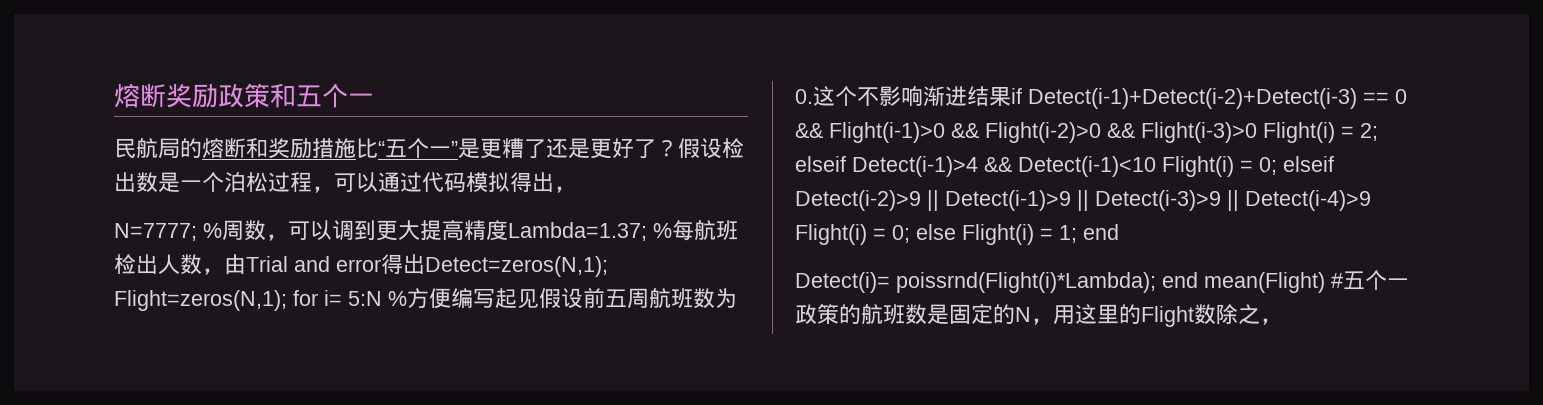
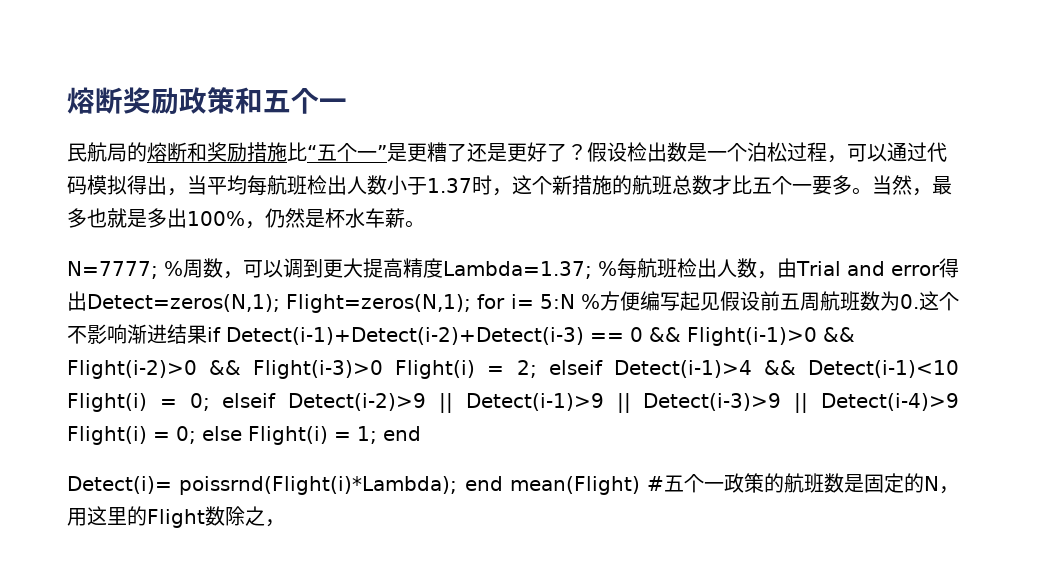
- 假设检出数是一个泊松过程，可以通过代码模拟得出，
+ 假设检出数是一个泊松过程，可以通过代码模拟得出，当平均每航班检出人数小于1.37时，这个新措施的航班总数才比五个一要多。当然，最多也就是多出100%，仍然是杯水车薪。

